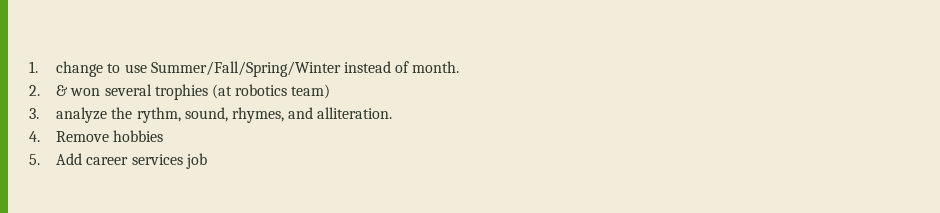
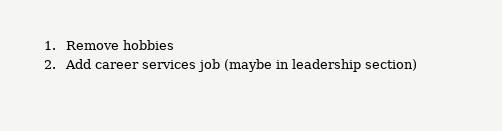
- 1. change to use Summer/Fall/Spring/Winter instead of month.
- 2. & won several trophies (at robotics team)
- 3. analyze the rythm, sound, rhymes, and alliteration.
- 4. Remove hobbies
+ 1. Remove hobbies
- 5. Add career services job
+ 2. Add career services job (maybe in leadership section)

